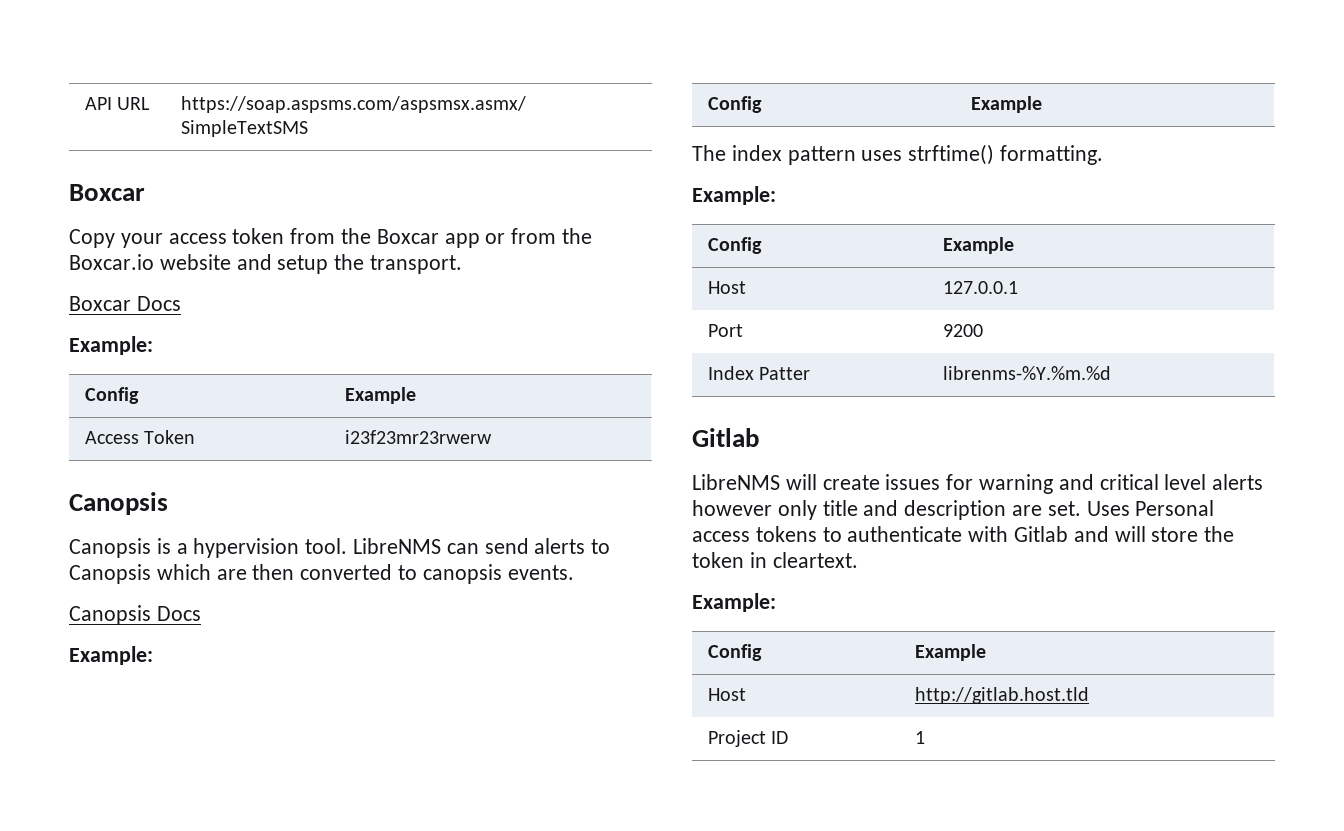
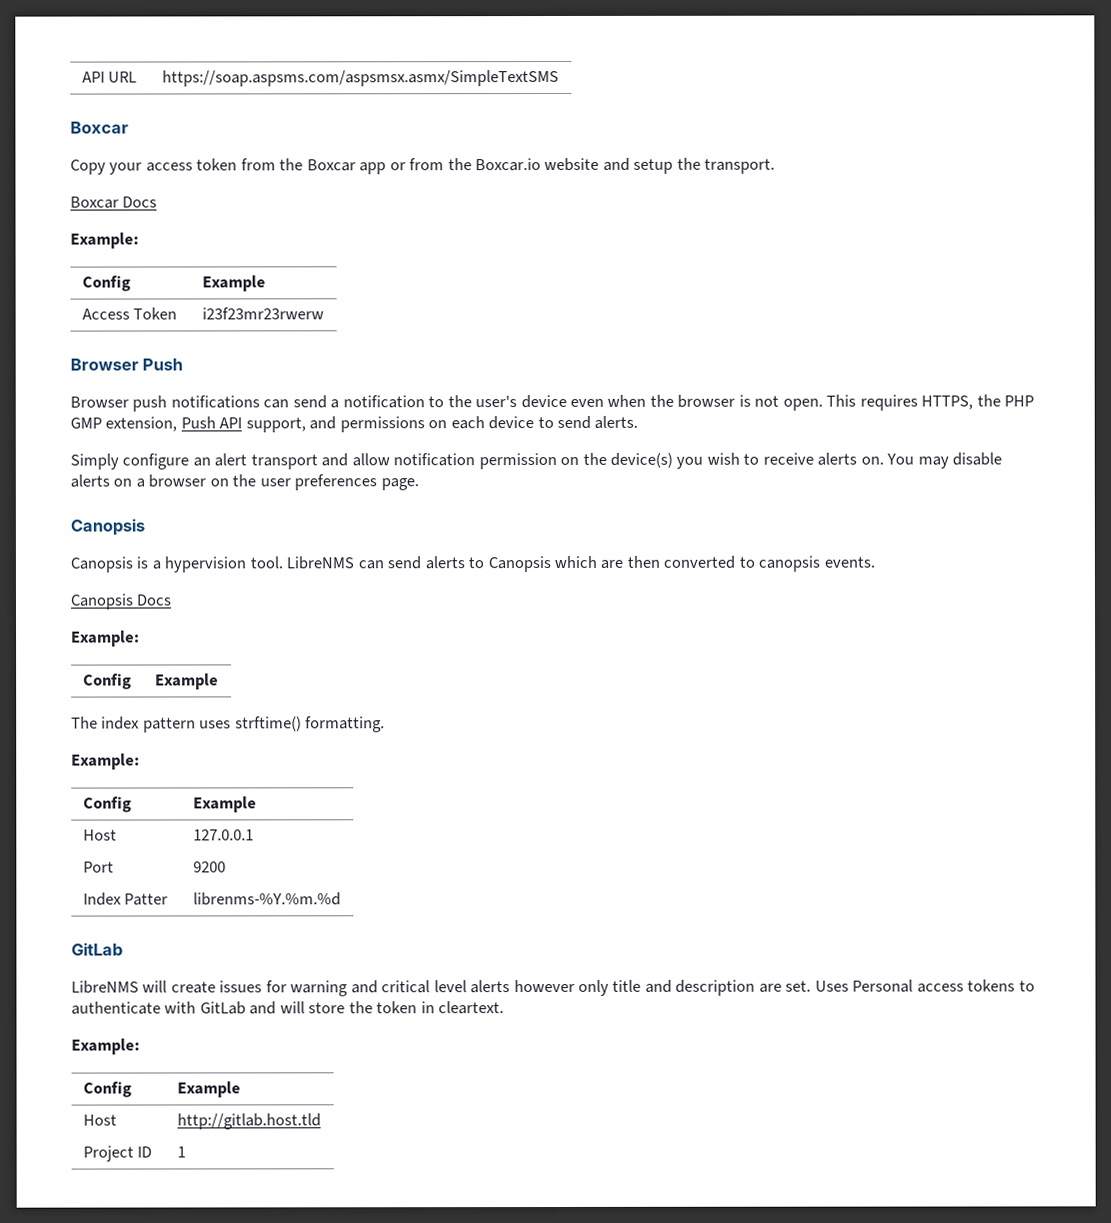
+ Browser Push
+ Browser push notifications can send a notification to the user's device even when the browser is not open. This requires HTTPS, the PHP GMP extension, Push API support, and permissions on each device to send alerts.
+ Simply configure an alert transport and allow notification permission on the device(s) you wish to receive alerts on. You may disable alerts on a browser on the user preferences page.
  Index Patter | librenms-%Y.%m.%d
- Gitlab
+ GitLab
- Uses Personal access tokens to authenticate with Gitlab and will store the token in cleartext.
+ Uses Personal access tokens to authenticate with GitLab and will store the token in cleartext.

